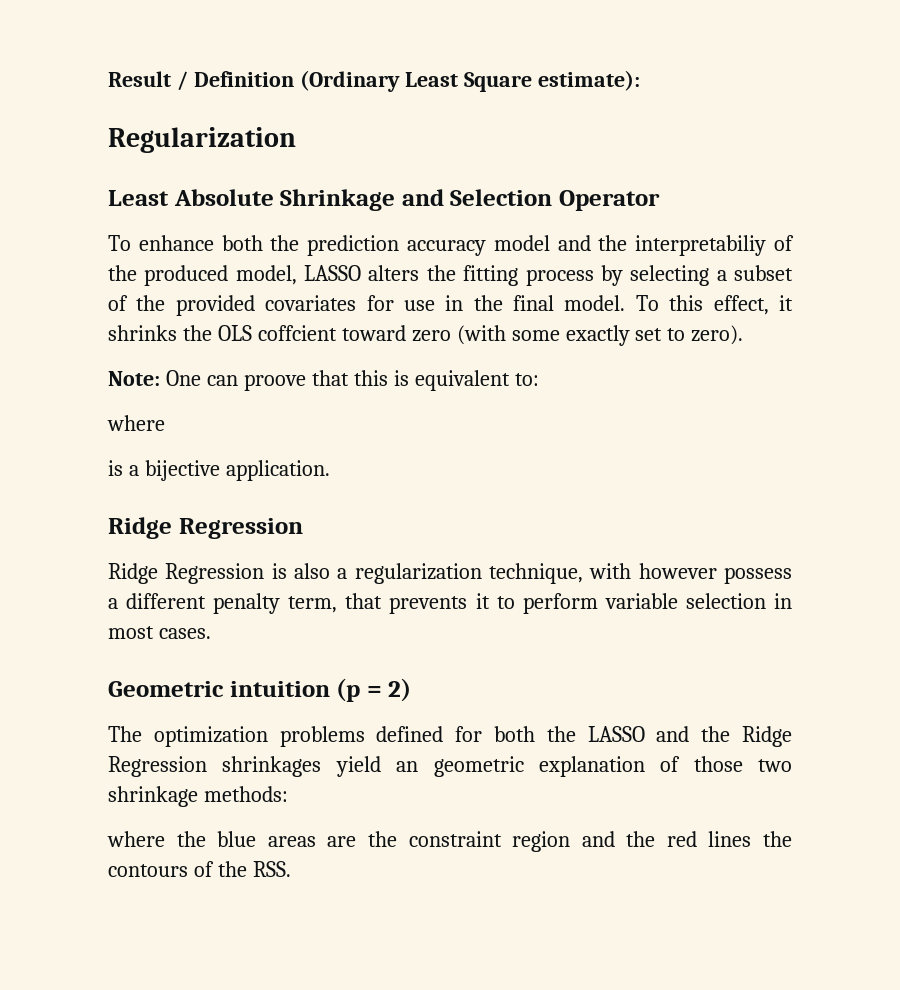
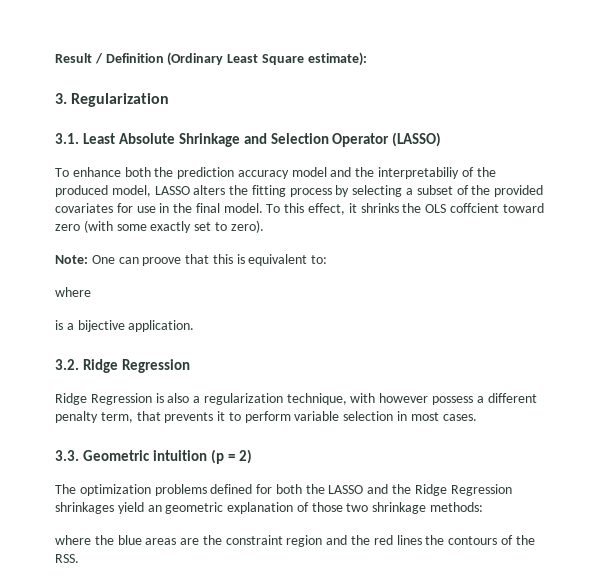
- Regularization
+ 3. Regularization
- Least Absolute Shrinkage and Selection Operator
+ 3.1. Least Absolute Shrinkage and Selection Operator (LASSO)
  is a bijective application.
- Ridge Regression
+ 3.2. Ridge Regression
- Geometric intuition (p = 2)
+ 3.3. Geometric intuition (p = 2)

